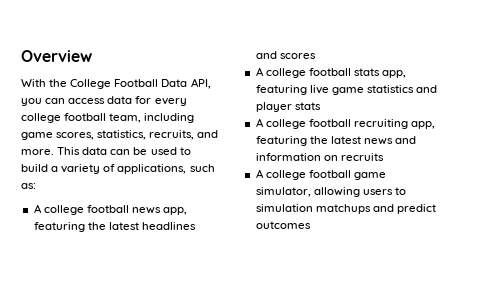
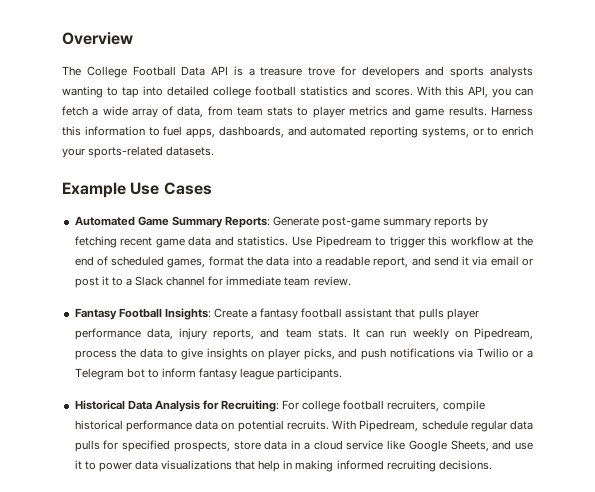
- With the College Football Data API, you can access data for every college football team, including game scores, statistics, recruits, and more. This data can be used to build a variety of applications, such as:
- A college football news app, featuring the latest headlines and scores
- A college football stats app, featuring live game statistics and player stats
- A college football recruiting app, featuring the latest news and information on recruits
- A college football game simulator, allowing users to simulation matchups and predict outcomes
+ The College Football Data API is a treasure trove for developers and sports analysts wanting to tap into detailed college football statistics and scores. With this API, you can fetch a wide array of data, from team stats to player metrics and game results. Harness this information to fuel apps, dashboards, and automated reporting systems, or to enrich your sports-related datasets.
+ Example Use Cases
+ Automated Game Summary Reports: Generate post-game summary reports by fetching recent game data and statistics. Use Pipedream to trigger this workflow at the end of scheduled games, format the data into a readable report, and send it via email or post it to a Slack channel for immediate team review.
+ Fantasy Football Insights: Create a fantasy football assistant that pulls player performance data, injury reports, and team stats. It can run weekly on Pipedream, process the data to give insights on player picks, and push notifications via Twilio or a Telegram bot to inform fantasy league participants.
+ Historical Data Analysis for Recruiting: For college football recruiters, compile historical performance data on potential recruits. With Pipedream, schedule regular data pulls for specified prospects, store data in a cloud service like Google Sheets, and use it to power data visualizations that help in making informed recruiting decisions.

